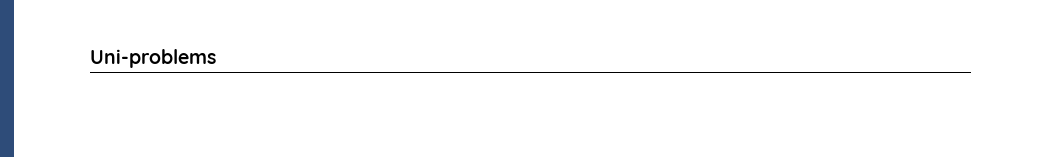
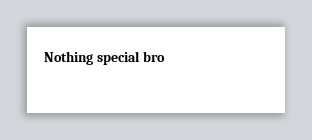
- Uni-problems
+ Nothing special bro

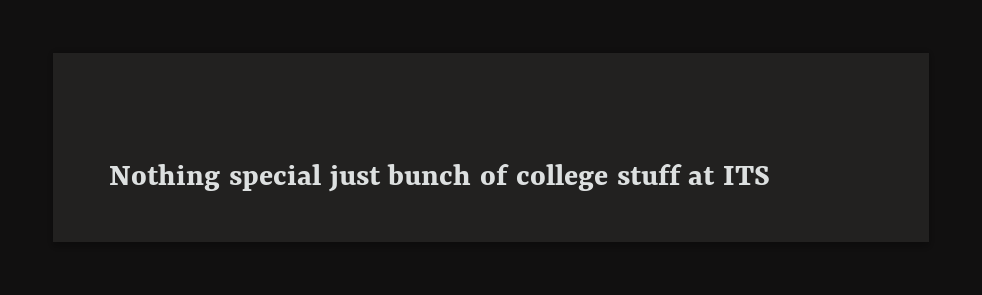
- Nothing special bro
+ Nothing special just bunch of college stuff at ITS

